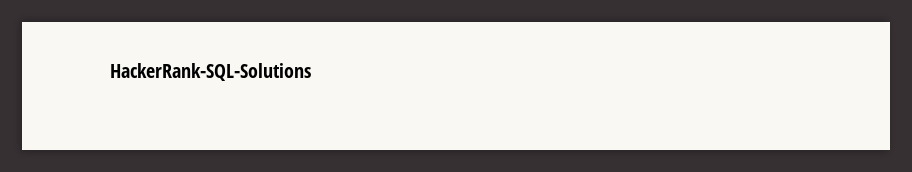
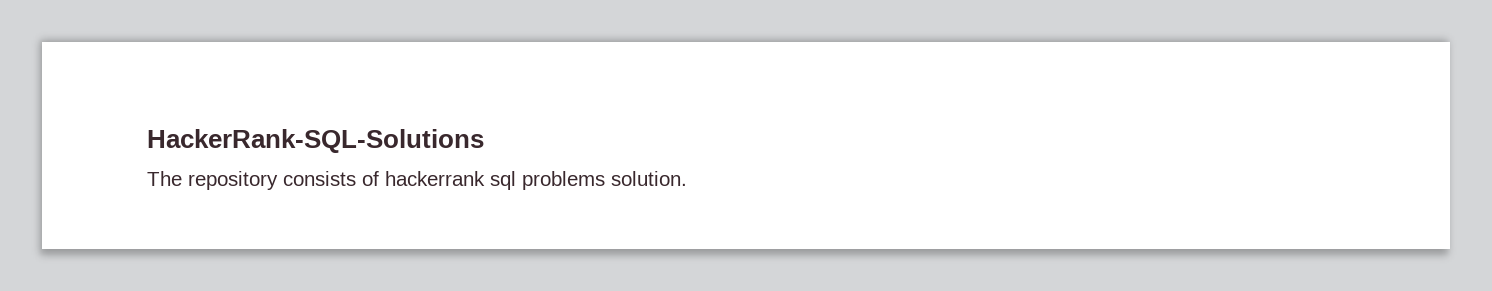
+ The repository consists of hackerrank sql problems solution.

